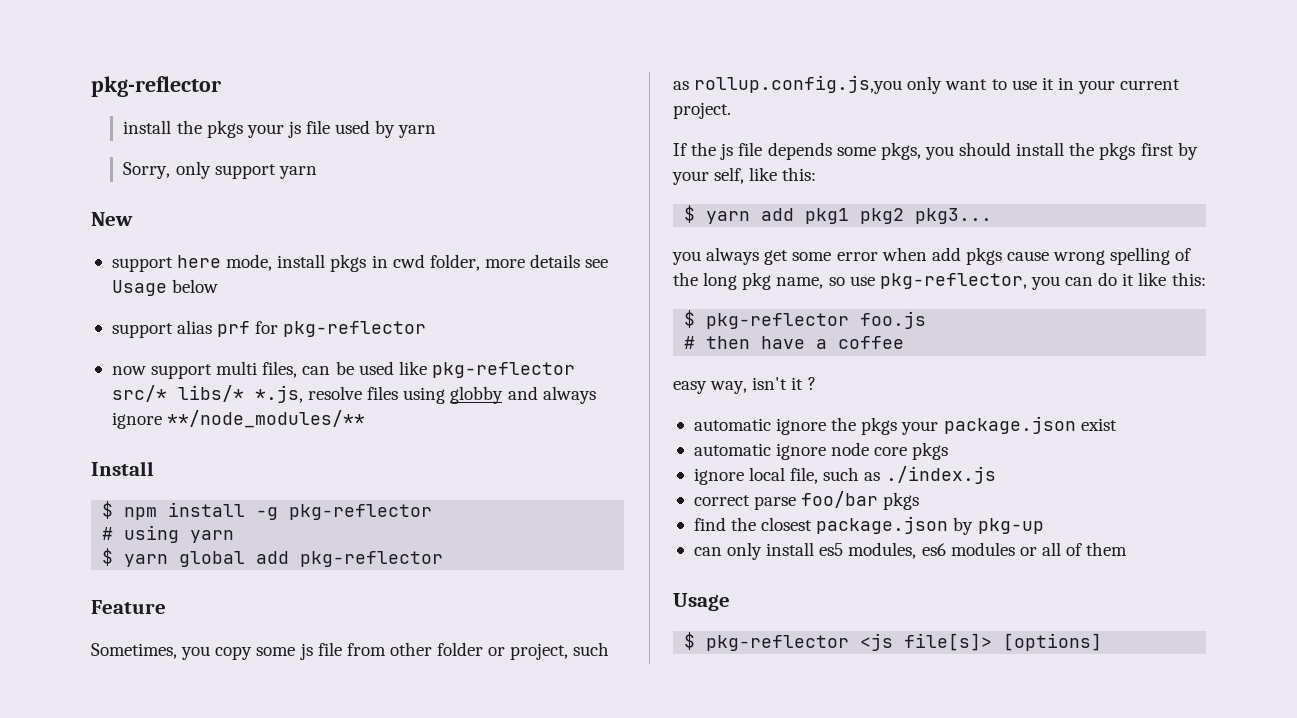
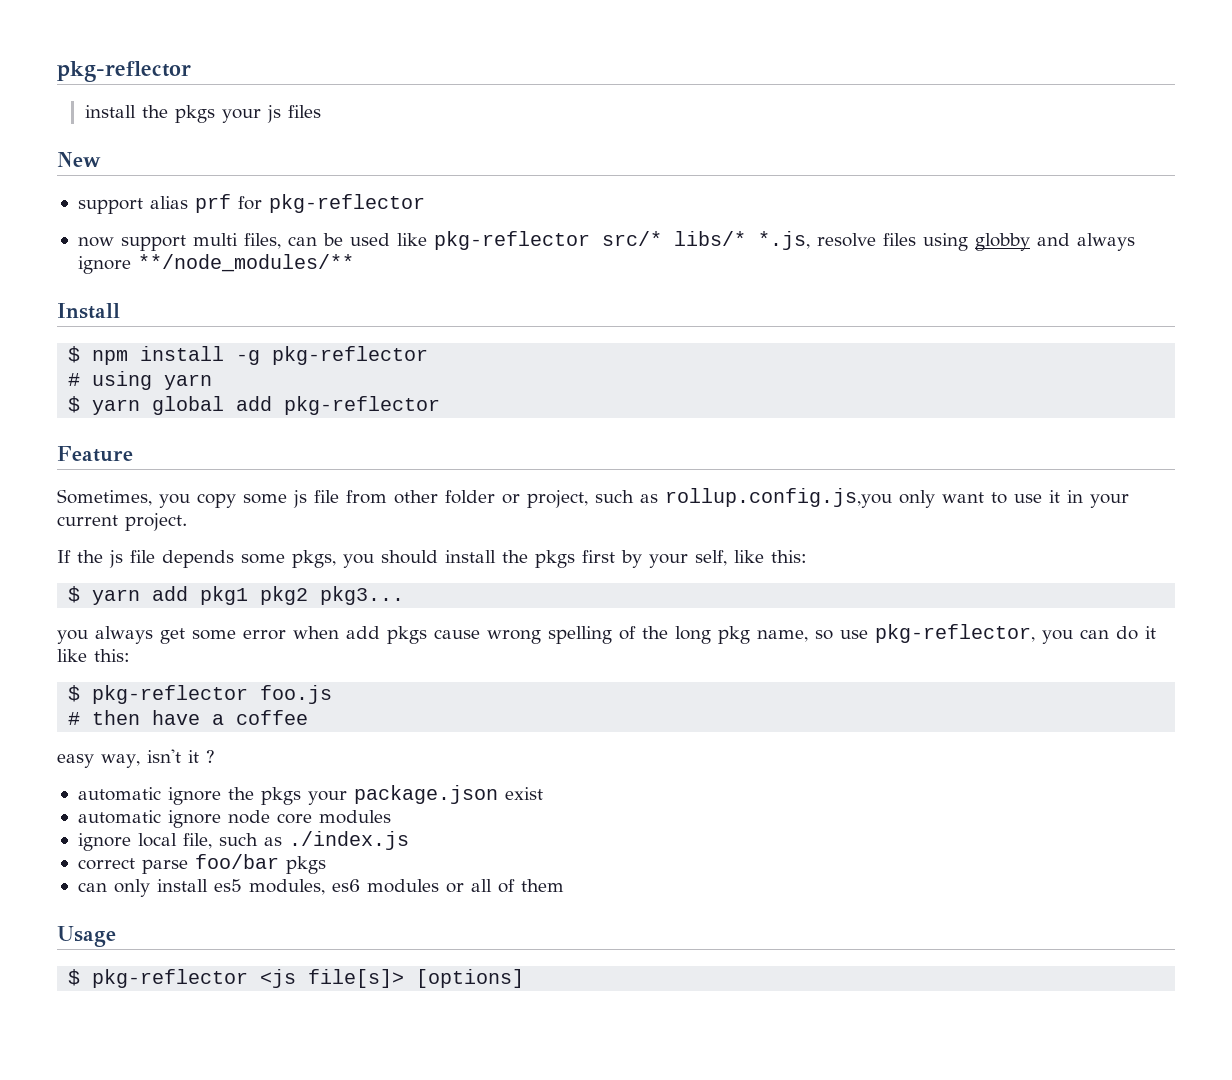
- install the pkgs your js file used by yarn
- Sorry, only support yarn
+ install the pkgs your js files
  New
- support here mode, install pkgs in cwd folder, more details see Usage below
- automatic ignore node core pkgs
+ automatic ignore node core modules
- find the closest package.json by pkg-up

